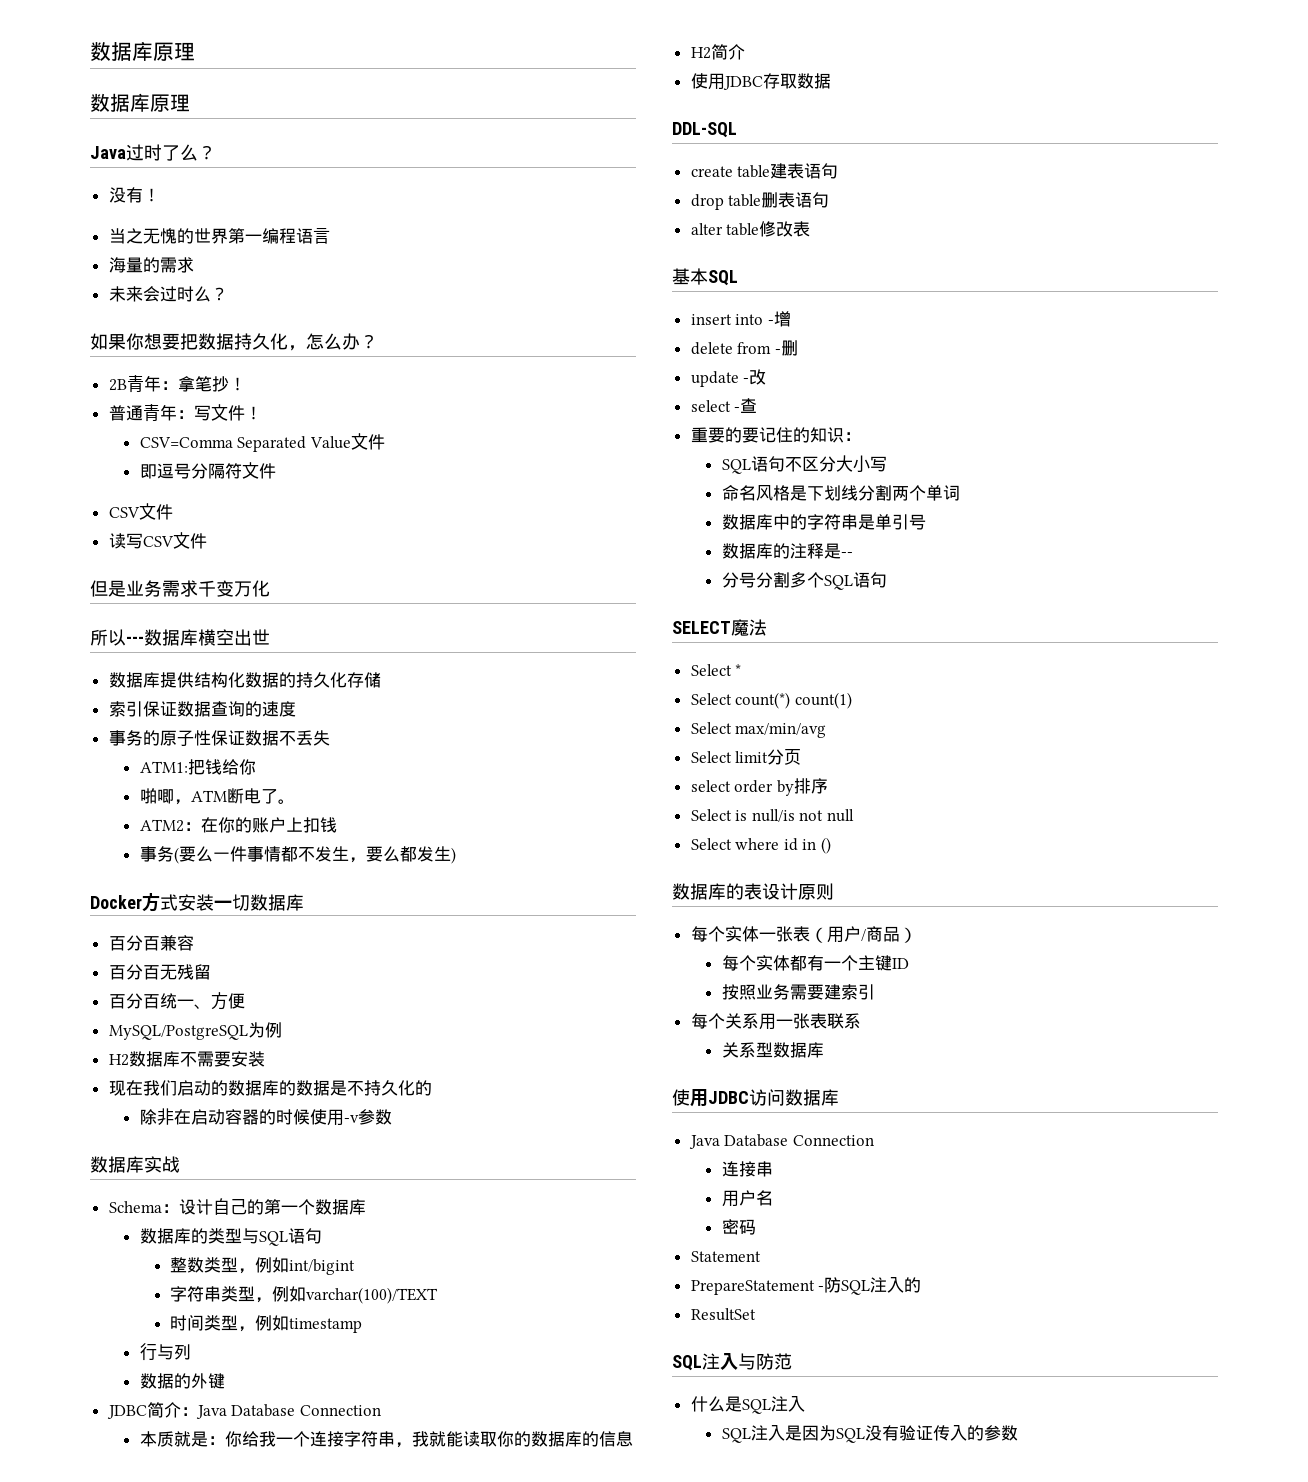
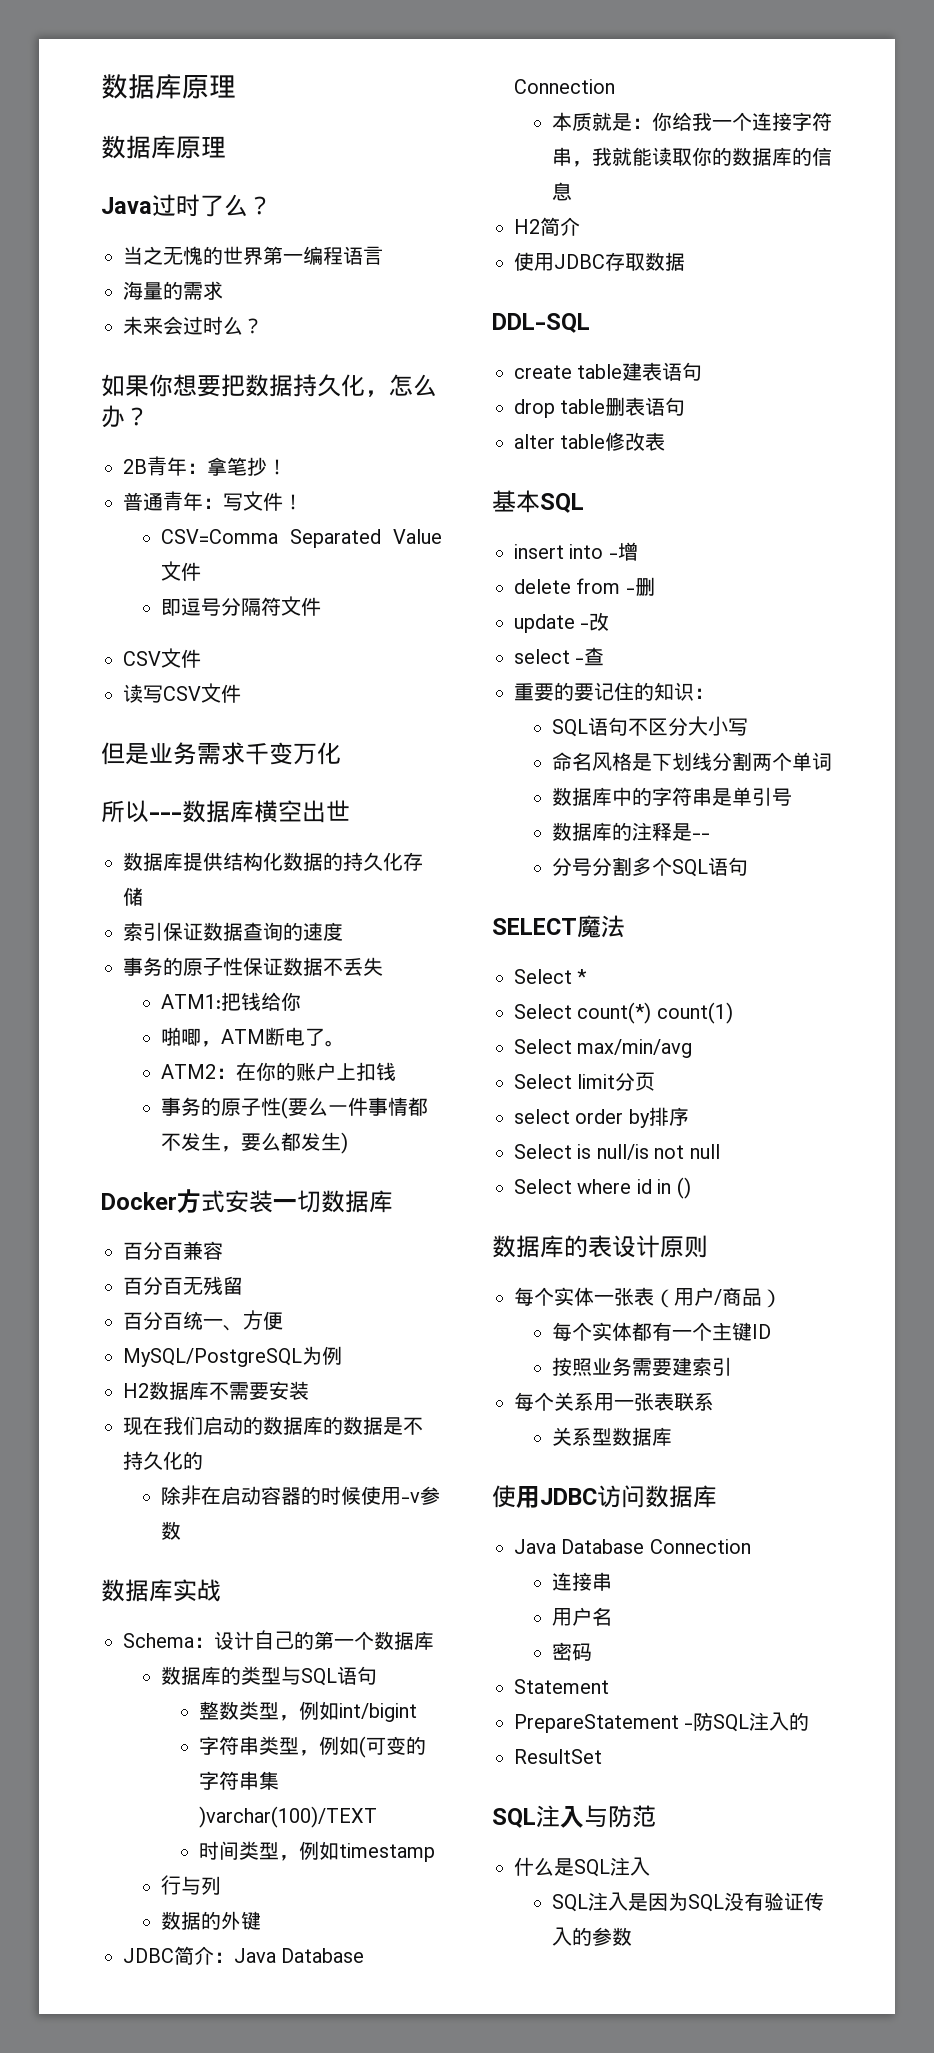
- 没有！
- 事务(要么一件事情都不发生，要么都发生)
+ 事务的原子性(要么一件事情都不发生，要么都发生)
- 字符串类型，例如varchar(100)/TEXT
+ 字符串类型，例如(可变的字符串集)varchar(100)/TEXT

